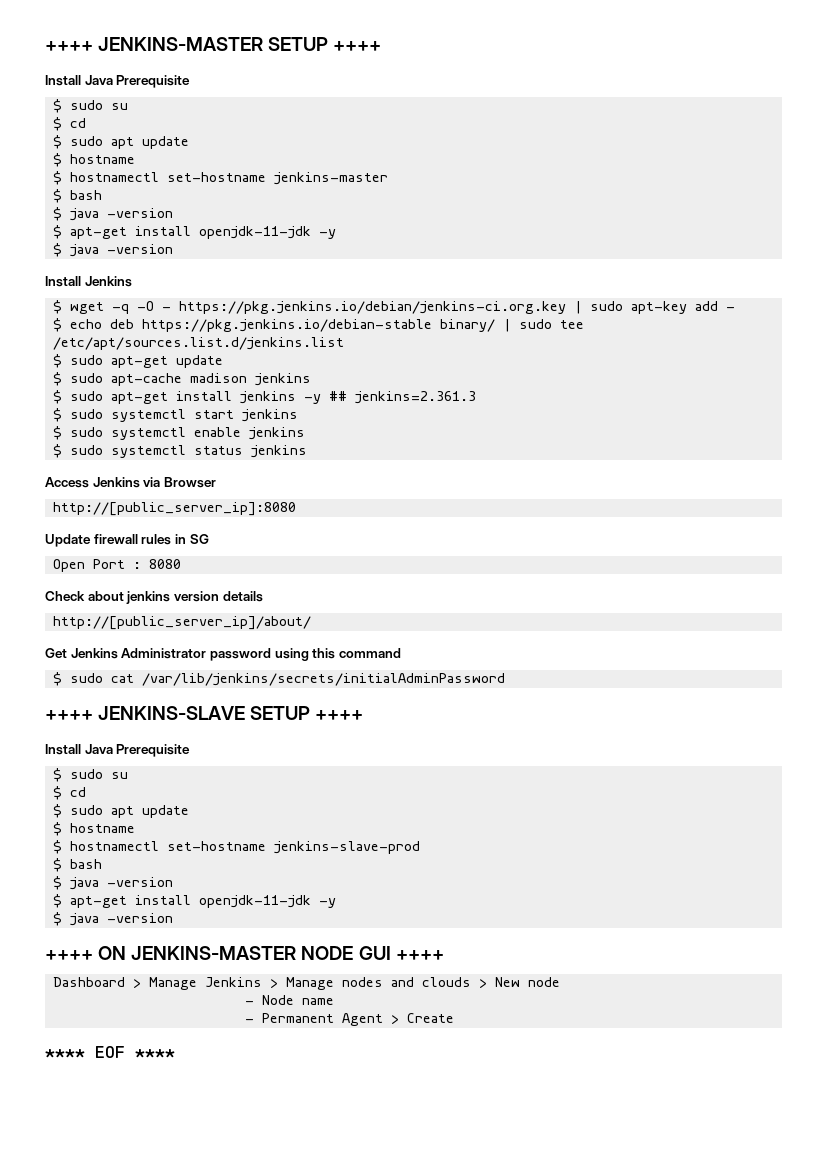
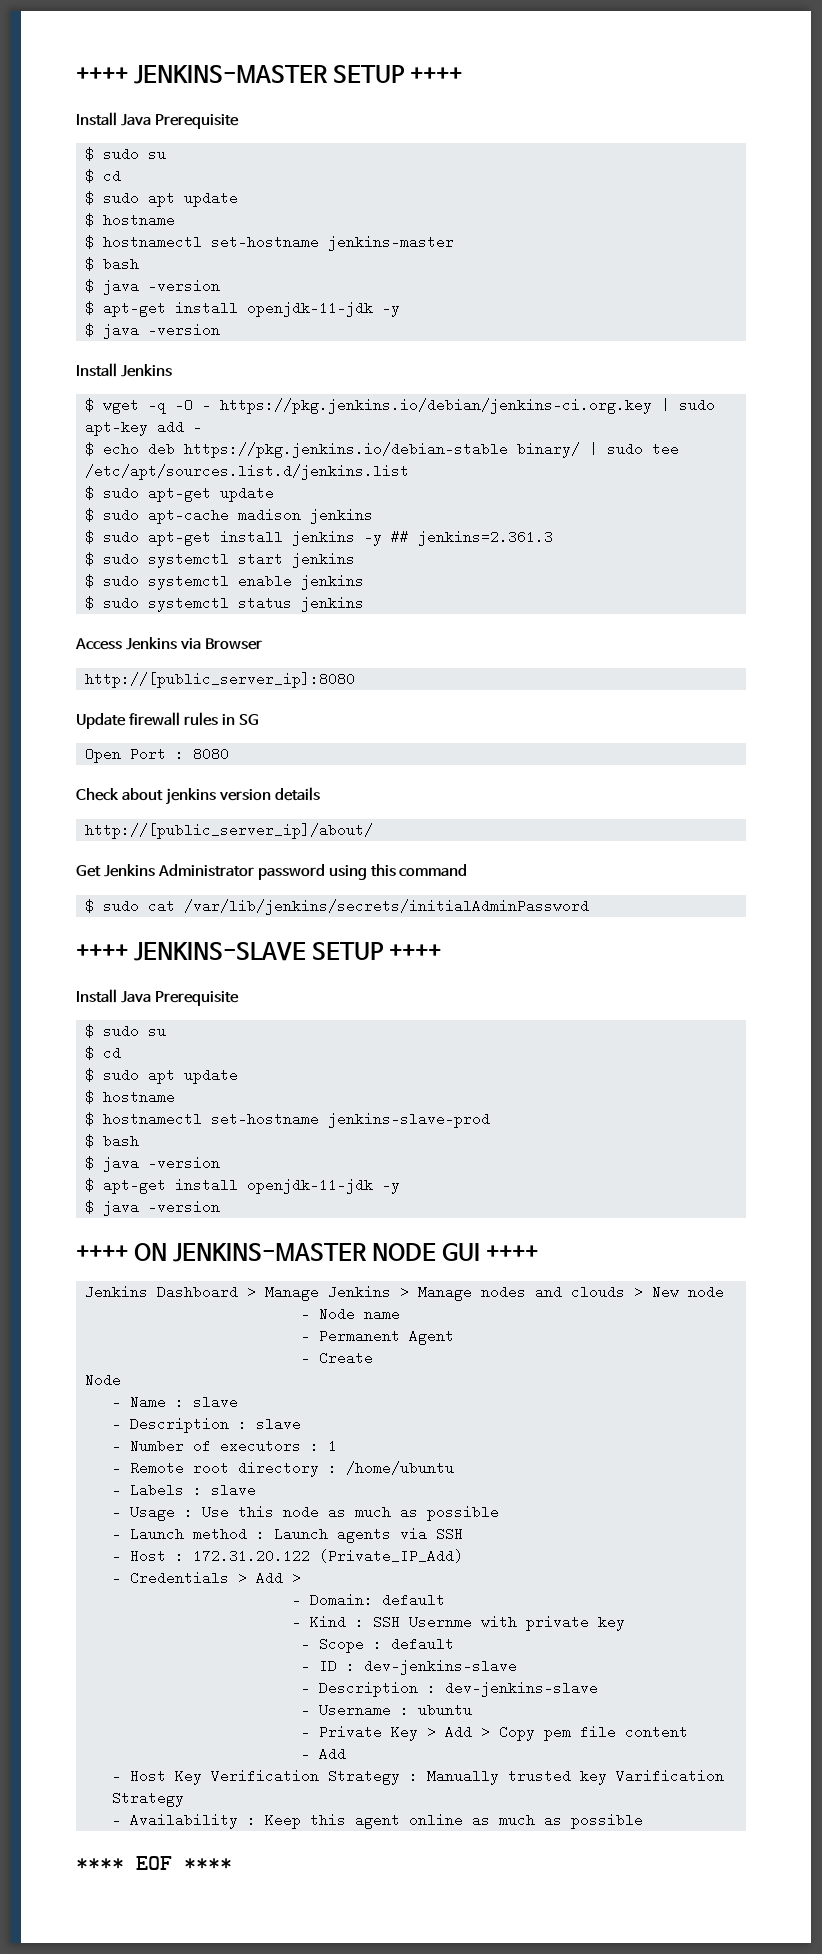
- Dashboard > Manage Jenkins > Manage nodes and clouds > New node
+ Jenkins Dashboard > Manage Jenkins > Manage nodes and clouds > New node
- - Permanent Agent > Create
+ - Permanent Agent
+ - Create
+ Node
+ - Name : slave
+ - Description : slave
+ - Number of executors : 1
+ - Remote root directory : /home/ubuntu
+ - Labels : slave
+ - Usage : Use this node as much as possible
+ - Launch method : Launch agents via SSH
+ - Host : 172.31.20.122 (Private_IP_Add)
+ - Credentials > Add >
+ - Domain: default
+ - Kind : SSH Usernme with private key
+ - Scope : default
+ - ID : dev-jenkins-slave
+ - Description : dev-jenkins-slave
+ - Username : ubuntu
+ - Private Key > Add > Copy pem file content
+ - Add
+ - Host Key Verification Strategy : Manually trusted key Varification Strategy
+ - Availability : Keep this agent online as much as possible

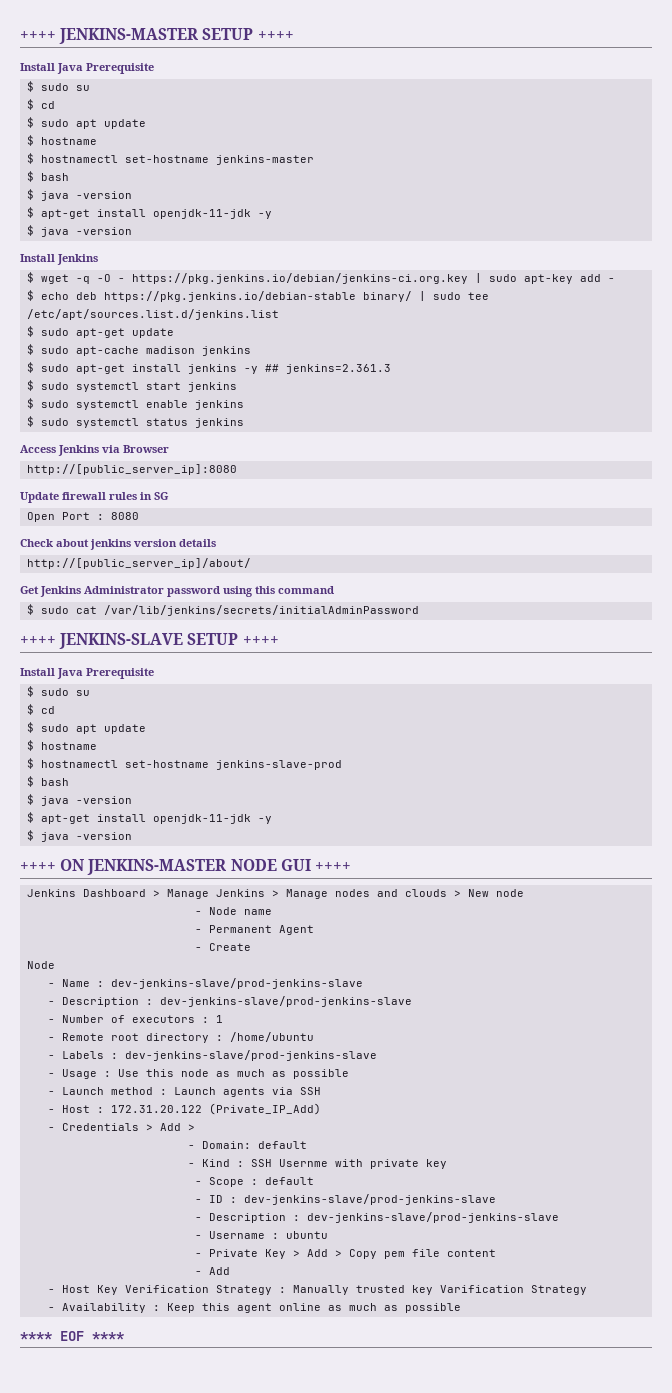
- - Name : slave
- - Description : slave
+ - Name : dev-jenkins-slave/prod-jenkins-slave
+ - Description : dev-jenkins-slave/prod-jenkins-slave
- - Labels : slave
+ - Labels : dev-jenkins-slave/prod-jenkins-slave
- - ID : dev-jenkins-slave
- - Description : dev-jenkins-slave
+ - ID : dev-jenkins-slave/prod-jenkins-slave
+ - Description : dev-jenkins-slave/prod-jenkins-slave

